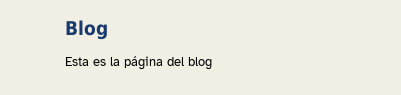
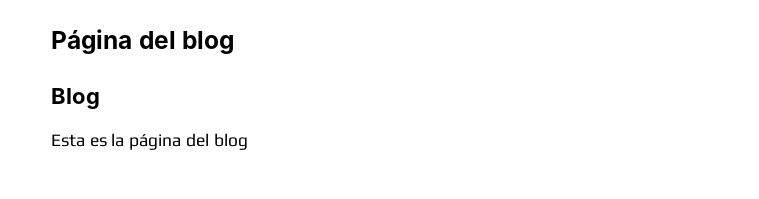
+ Página del blog

